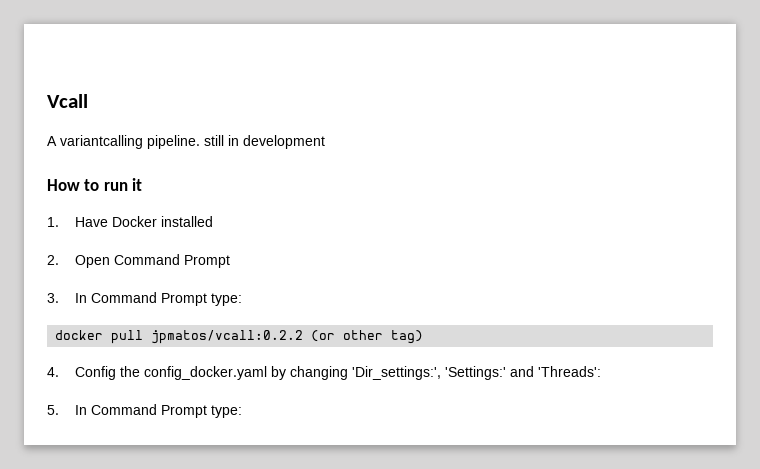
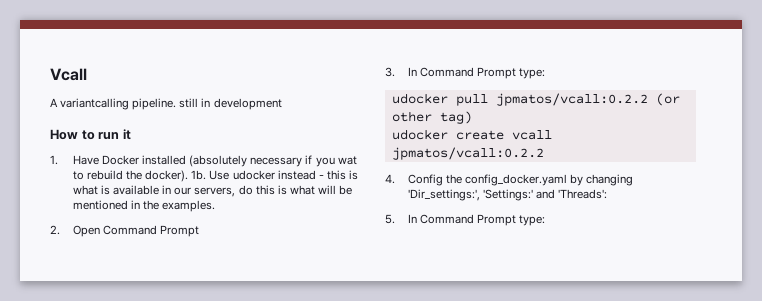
- 1. Have Docker installed
+ 1. Have Docker installed (absolutely necessary if you wat to rebuild the docker). 1b. Use udocker instead - this is what is available in our servers, do this is what will be mentioned in the examples.
- docker pull jpmatos/vcall:0.2.2 (or other tag)
+ udocker pull jpmatos/vcall:0.2.2 (or other tag)
+ udocker create vcall jpmatos/vcall:0.2.2

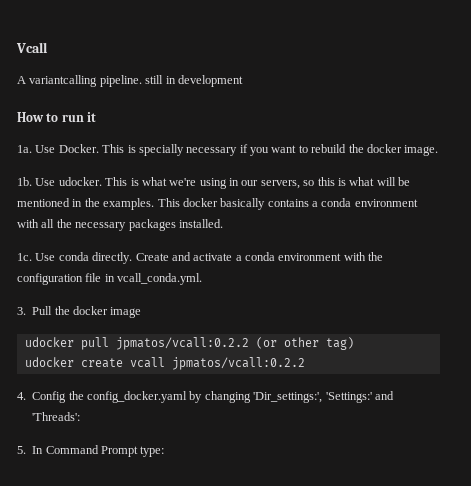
- 1. Have Docker installed (absolutely necessary if you wat to rebuild the docker). 1b. Use udocker instead - this is what is available in our servers, do this is what will be mentioned in the examples.
- 2. Open Command Prompt
- 3. In Command Prompt type:
+ 1a. Use Docker. This is specially necessary if you want to rebuild the docker image.
+ 1b. Use udocker. This is what we're using in our servers, so this is what will be mentioned in the examples. This docker basically contains a conda environment with all the necessary packages installed.
+ 1c. Use conda directly. Create and activate a conda environment with the configuration file in vcall_conda.yml.
+ 3. Pull the docker image

